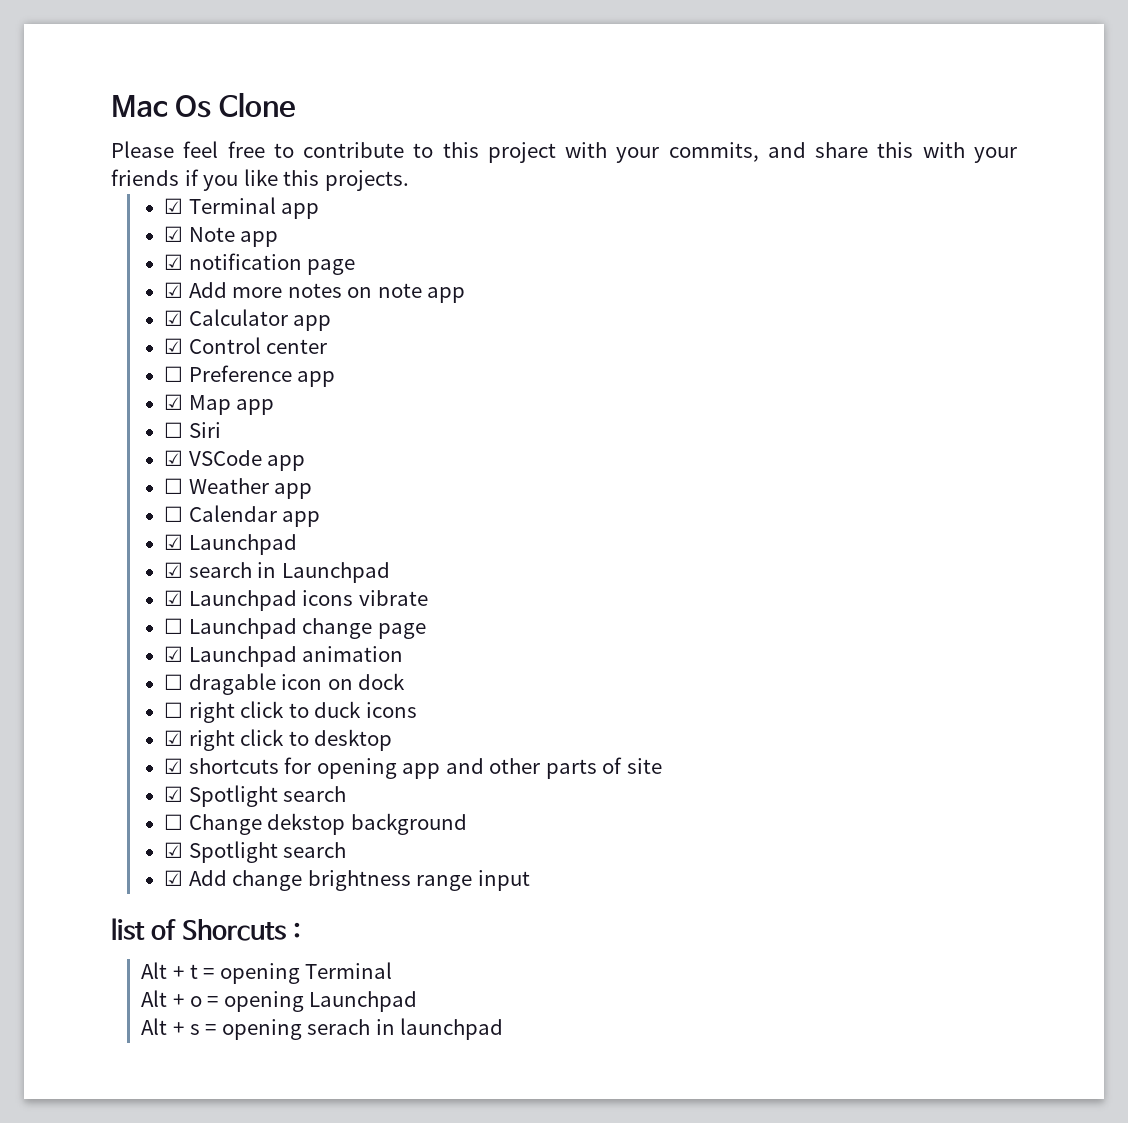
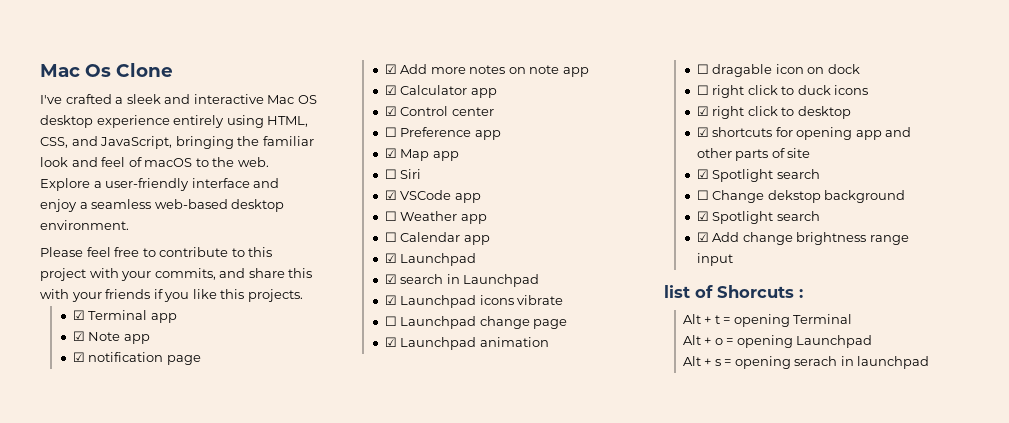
+ I've crafted a sleek and interactive Mac OS desktop experience entirely using HTML, CSS, and JavaScript, bringing the familiar look and feel of macOS to the web. Explore a user-friendly interface and enjoy a seamless web-based desktop environment.

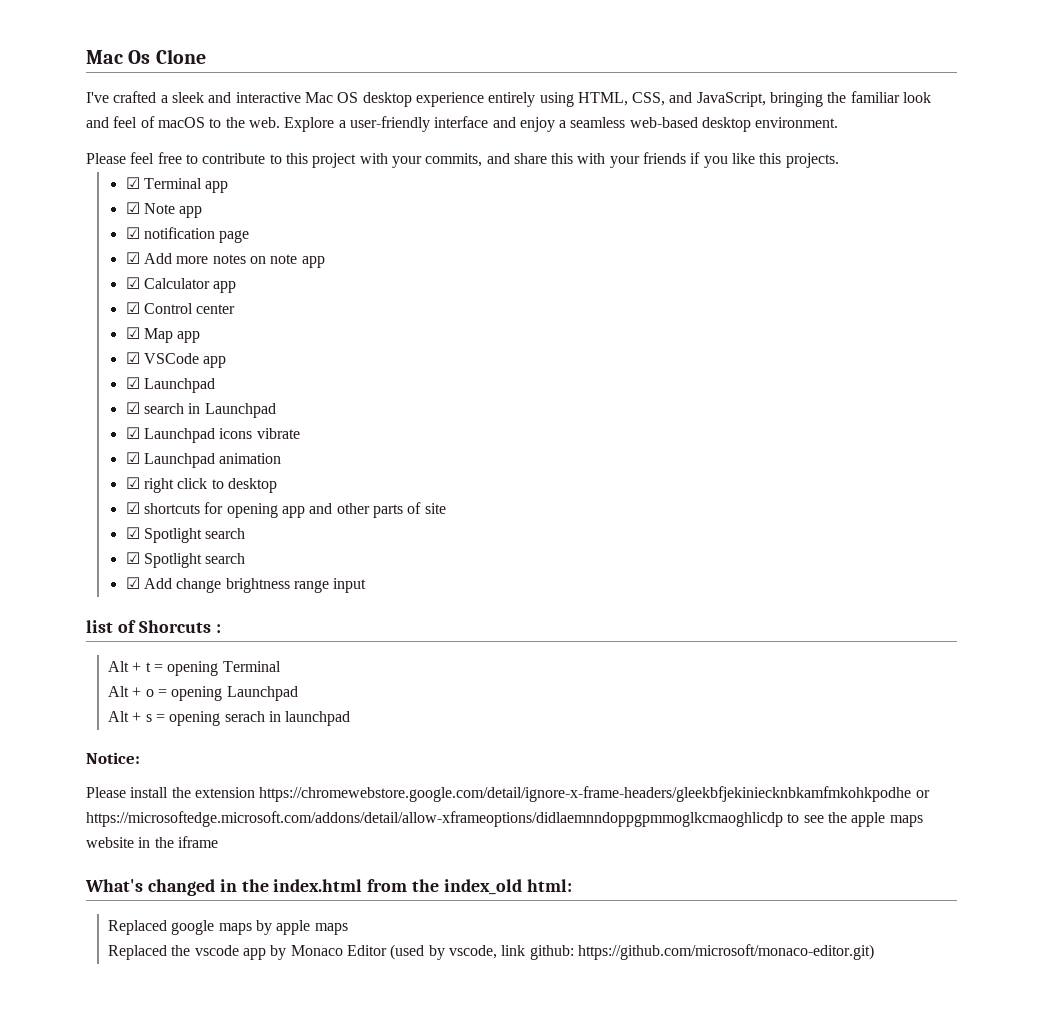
- ☐ Preference app
- ☐ Siri
- ☐ Weather app
- ☐ Calendar app
- ☐ Launchpad change page
- ☐ dragable icon on dock
- ☐ right click to duck icons
- ☐ Change dekstop background
+ Notice:
+ Please install the extension https://chromewebstore.google.com/detail/ignore-x-frame-headers/gleekbfjekiniecknbkamfmkohkpodhe or https://microsoftedge.microsoft.com/addons/detail/allow-xframeoptions/didlaemnndoppgpmmoglkcmaoghlicdp to see the apple maps website in the iframe
+ What's changed in the index.html from the index_old html:
+ Replaced google maps by apple maps
+ Replaced the vscode app by Monaco Editor (used by vscode, link github: https://github.com/microsoft/monaco-editor.git)

